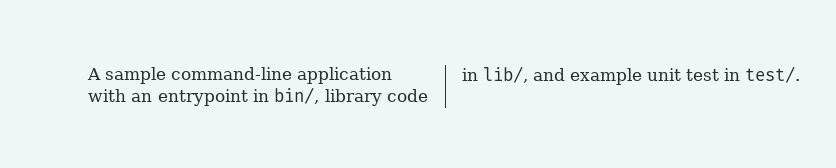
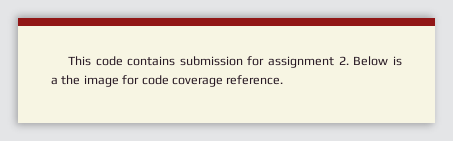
- A sample command-line application with an entrypoint in bin/, library code in lib/, and example unit test in test/.
+ This code contains submission for assignment 2. Below is a the image for code coverage reference.

